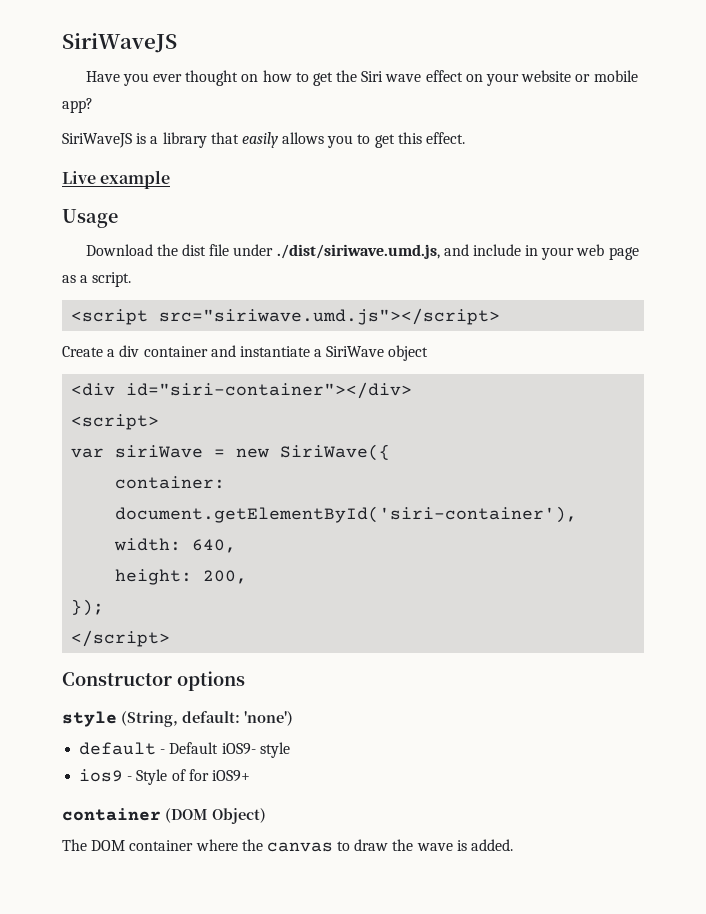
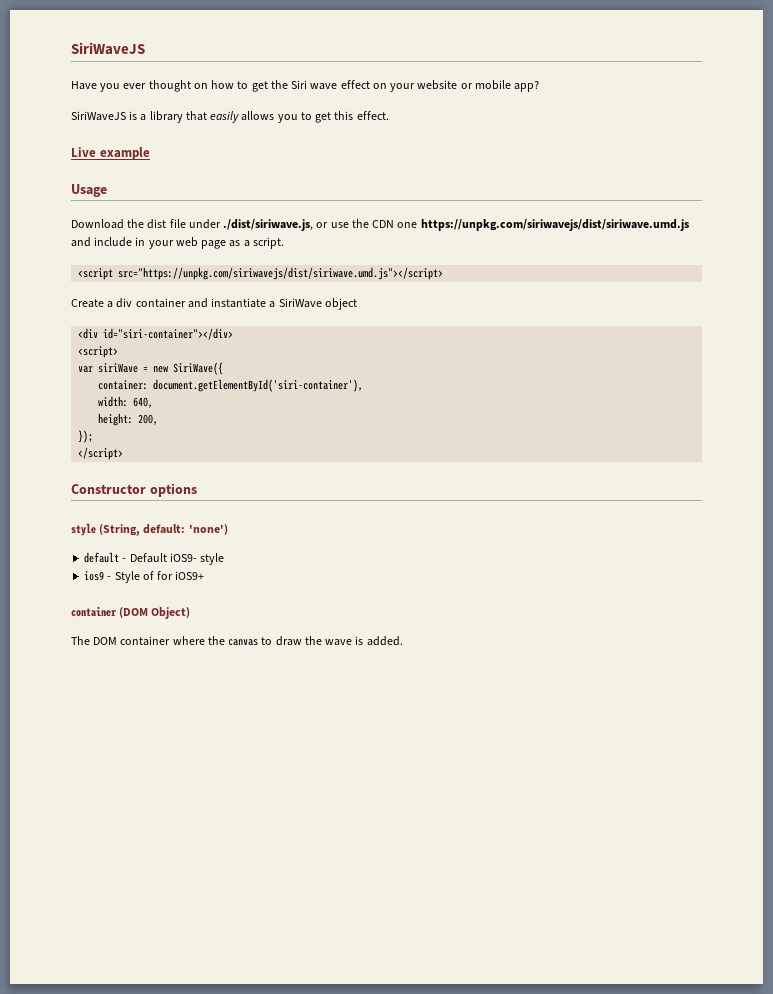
- Download the dist file under ./dist/siriwave.umd.js, and include in your web page as a script.
+ Download the dist file under ./dist/siriwave.js, or use the CDN one https://unpkg.com/siriwavejs/dist/siriwave.umd.js and include in your web page as a script.
- <script src="siriwave.umd.js"></script>
+ <script src="https://unpkg.com/siriwavejs/dist/siriwave.umd.js"></script>

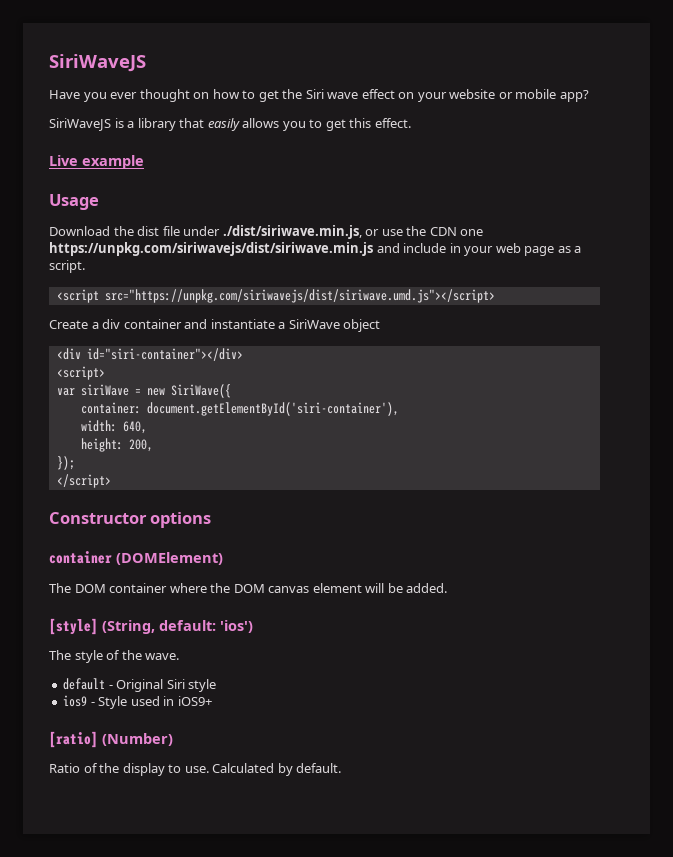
- Download the dist file under ./dist/siriwave.js, or use the CDN one https://unpkg.com/siriwavejs/dist/siriwave.umd.js and include in your web page as a script.
+ Download the dist file under ./dist/siriwave.min.js, or use the CDN one https://unpkg.com/siriwavejs/dist/siriwave.min.js and include in your web page as a script.
- style (String, default: 'none')
- default - Default iOS9- style
- ios9 - Style of for iOS9+
- container (DOM Object)
+ container (DOMElement)
- The DOM container where the canvas to draw the wave is added.
+ The DOM container where the DOM canvas element will be added.
+ [style] (String, default: 'ios')
+ The style of the wave.
+ default - Original Siri style
+ ios9 - Style used in iOS9+
+ [ratio] (Number)
+ Ratio of the display to use. Calculated by default.

